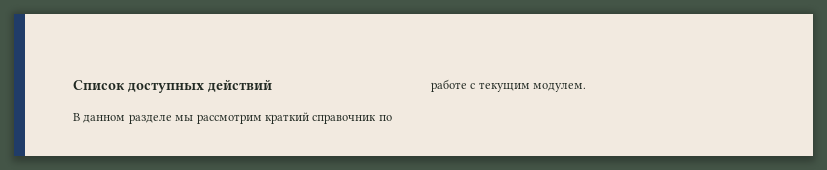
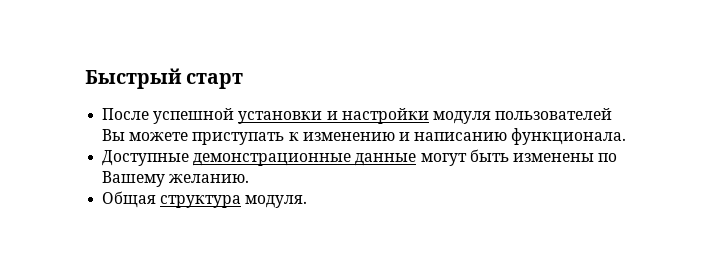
- Список доступных действий
- В данном разделе мы рассмотрим краткий справочник по работе с текущим модулем.
+ Быстрый старт
+ После успешной установки и настройки модуля пользователей Вы можете приступать к изменению и написанию функционала.
+ Доступные демонстрационные данные могут быть изменены по Вашему желанию.
+ Общая структура модуля.

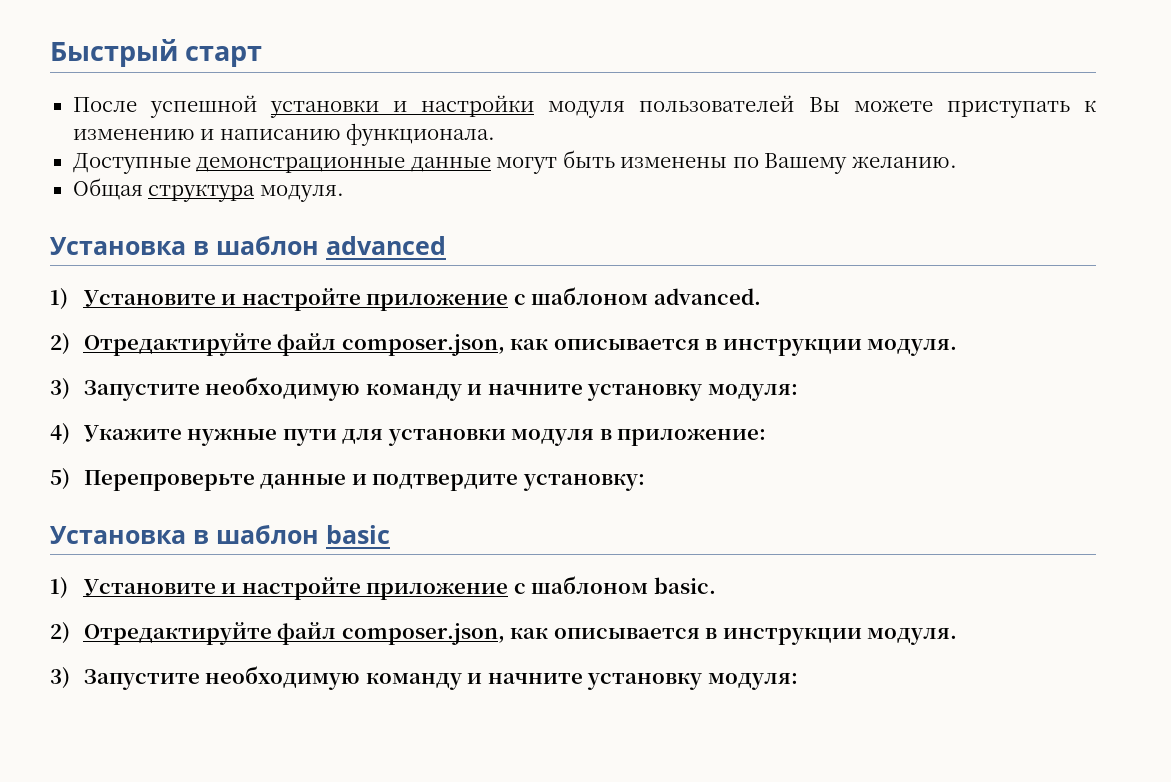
+ Установка в шаблон advanced
+ 1) Установите и настройте приложение с шаблоном advanced.
+ 2) Отредактируйте файл composer.json, как описывается в инструкции модуля.
+ 3) Запустите необходимую команду и начните установку модуля:
+ 4) Укажите нужные пути для установки модуля в приложение:
+ 5) Перепроверьте данные и подтвердите установку:
+ Установка в шаблон basic
+ 1) Установите и настройте приложение с шаблоном basic.
+ 2) Отредактируйте файл composer.json, как описывается в инструкции модуля.
+ 3) Запустите необходимую команду и начните установку модуля:

